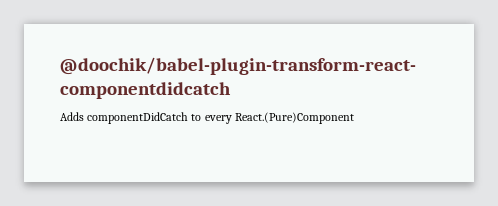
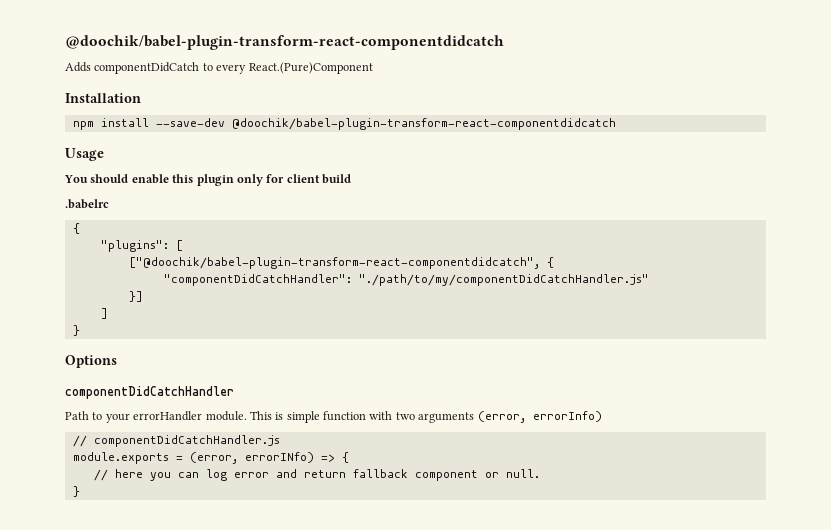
+ Installation
+ npm install --save-dev @doochik/babel-plugin-transform-react-componentdidcatch
+ Usage
+ You should enable this plugin only for client build
+ .babelrc
+ {
+ "plugins": [
+ ["@doochik/babel-plugin-transform-react-componentdidcatch", {
+ "componentDidCatchHandler": "./path/to/my/componentDidCatchHandler.js"
+ }]
+ ]
+ }
+ Options
+ componentDidCatchHandler
+ Path to your errorHandler module. This is simple function with two arguments (error, errorInfo)
+ // componentDidCatchHandler.js
+ module.exports = (error, errorINfo) => {
+ // here you can log error and return fallback component or null.
+ }

